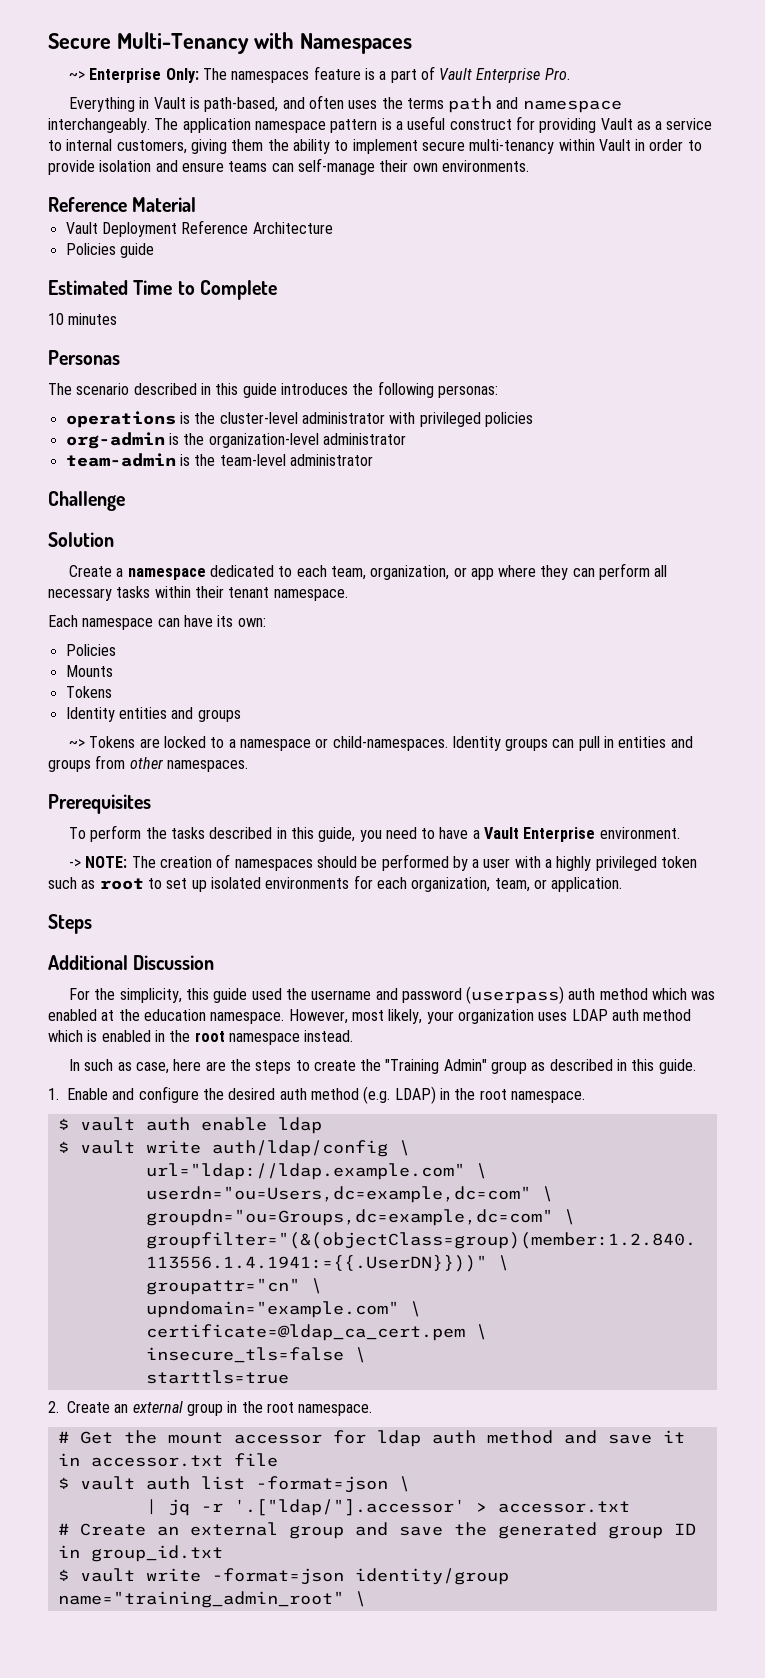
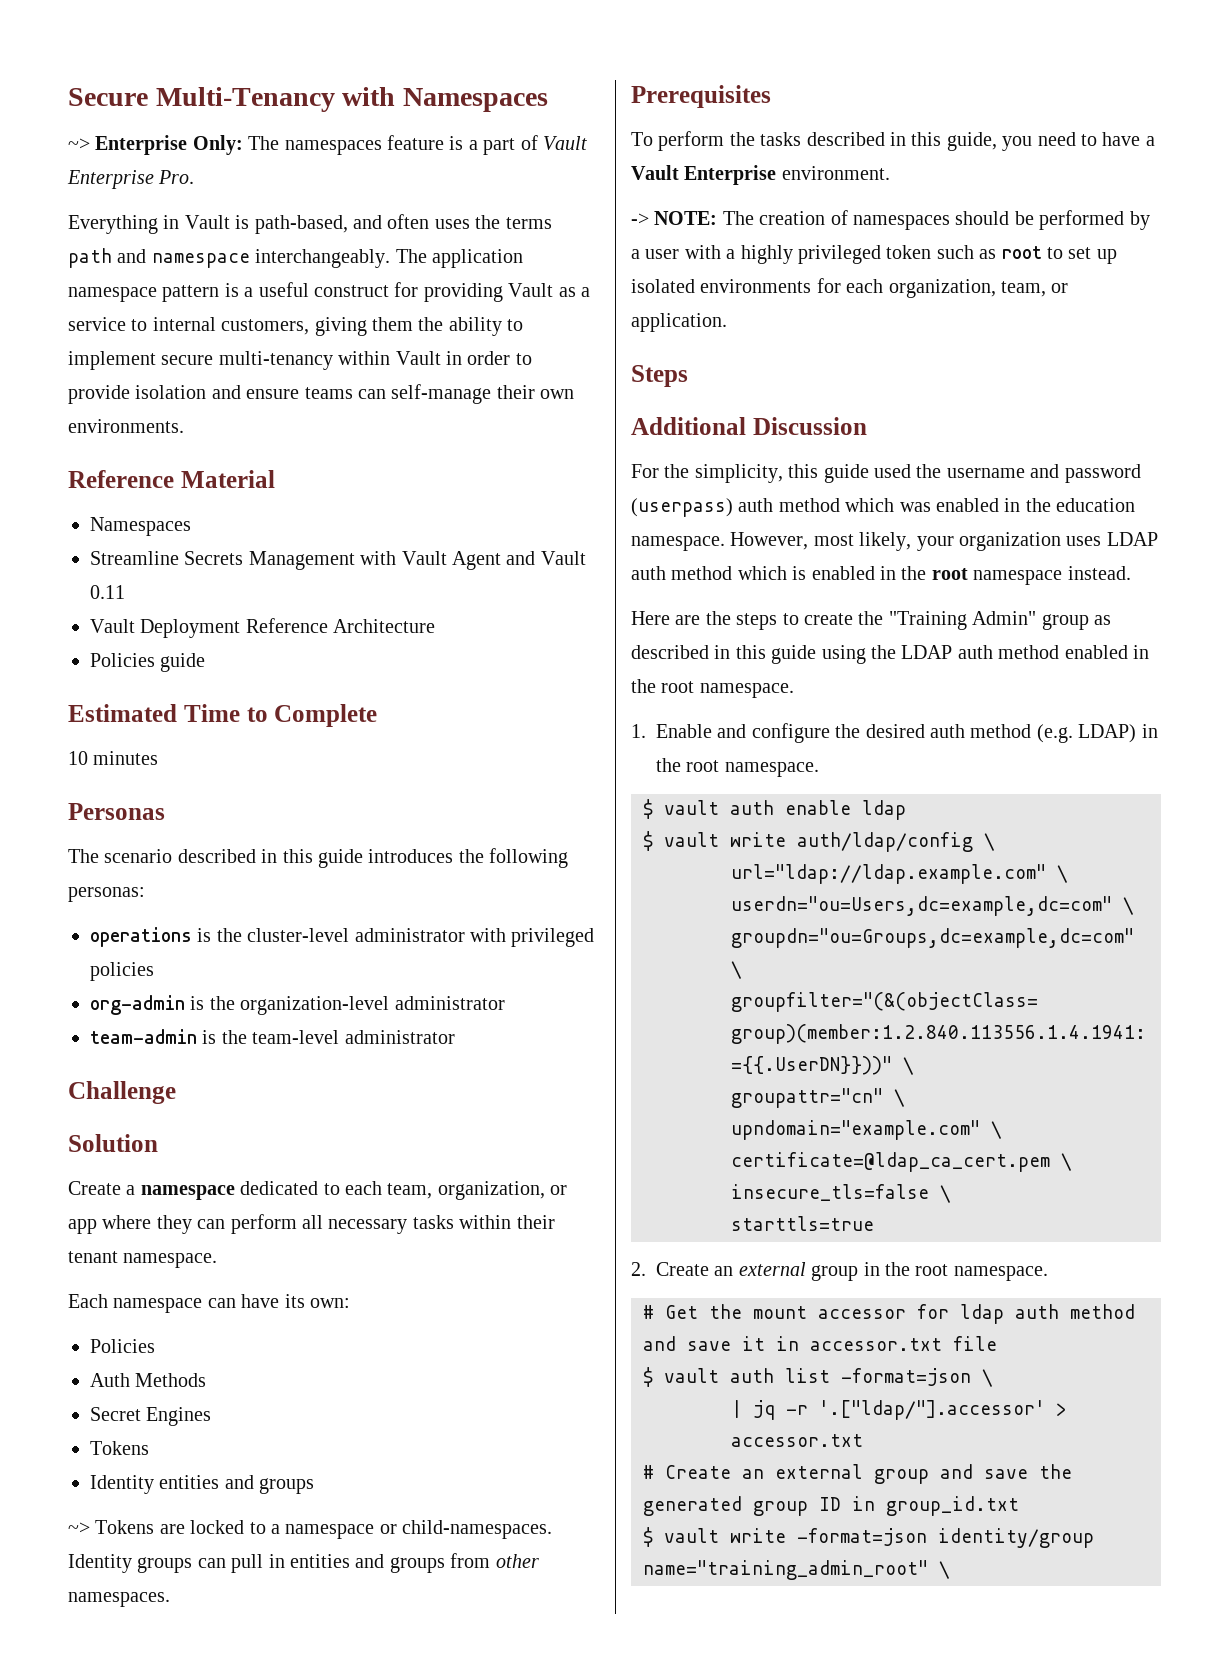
  Reference Material
+ Namespaces
+ Streamline Secrets Management with Vault Agent and Vault 0.11
- Mounts
+ Auth Methods
+ Secret Engines
- For the simplicity, this guide used the username and password (userpass) auth method which was enabled at the education namespace.
+ For the simplicity, this guide used the username and password (userpass) auth method which was enabled in the education namespace.
- In such as case, here are the steps to create the "Training Admin" group as described in this guide.
+ Here are the steps to create the "Training Admin" group as described in this guide using the LDAP auth method enabled in the root namespace.

